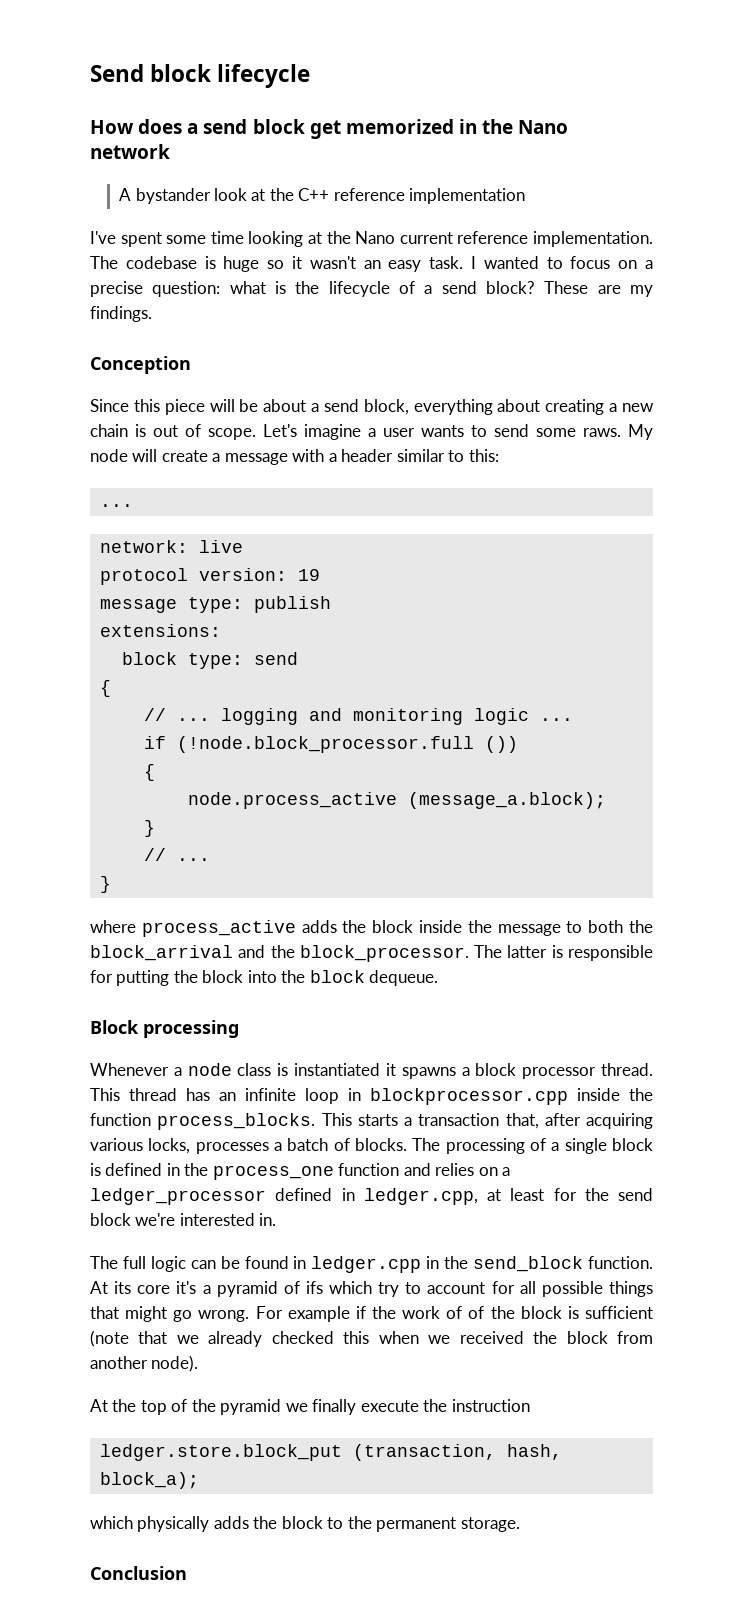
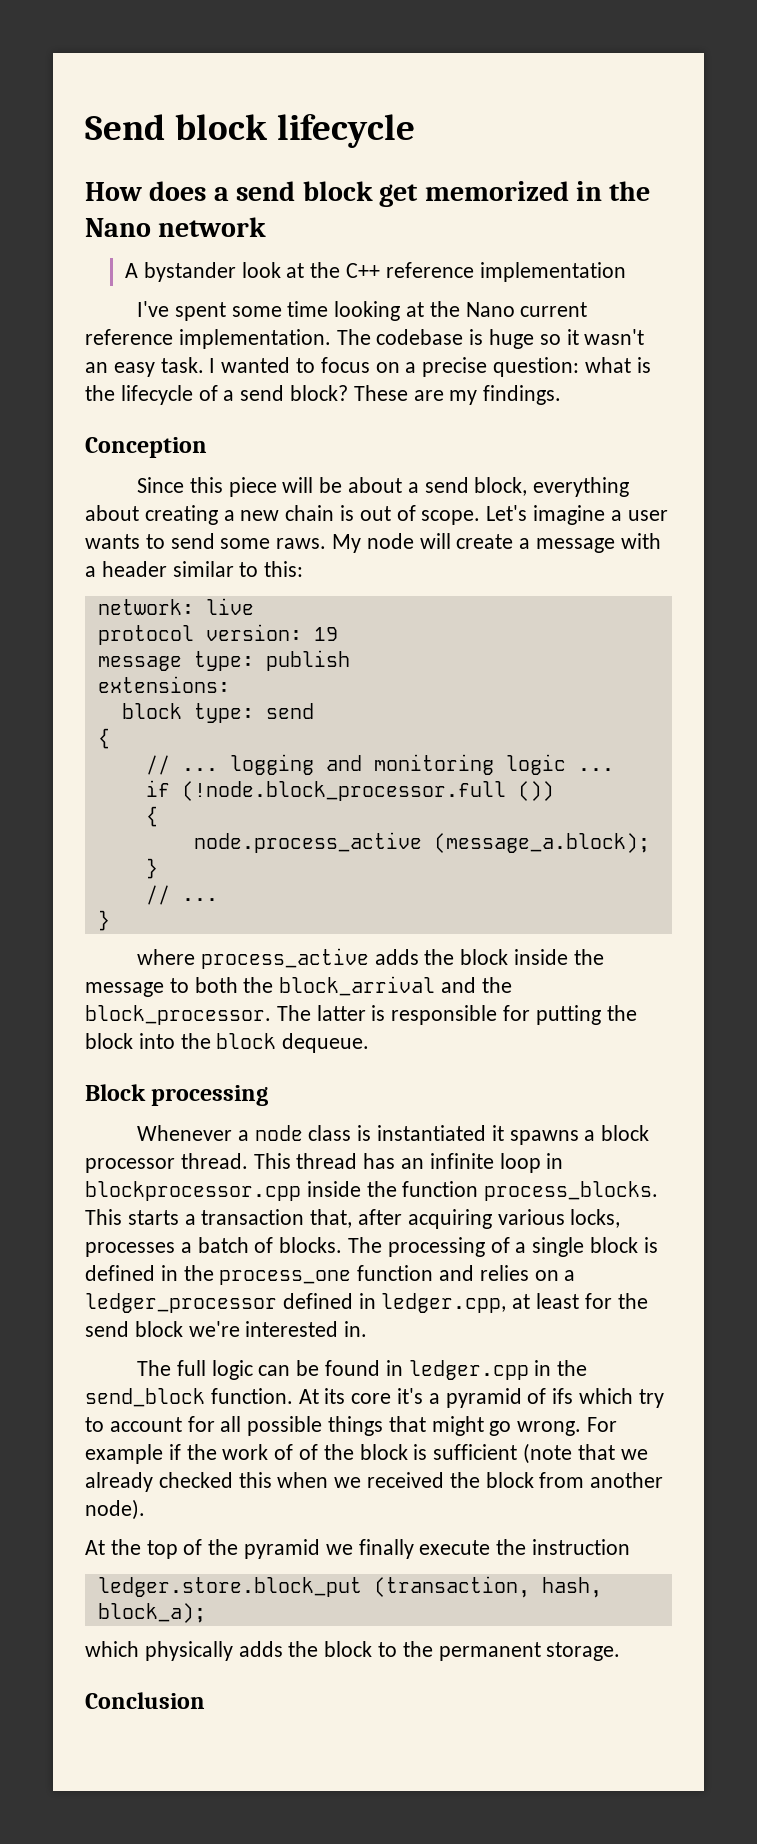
  My node will create a message with a header similar to this:
- ...

